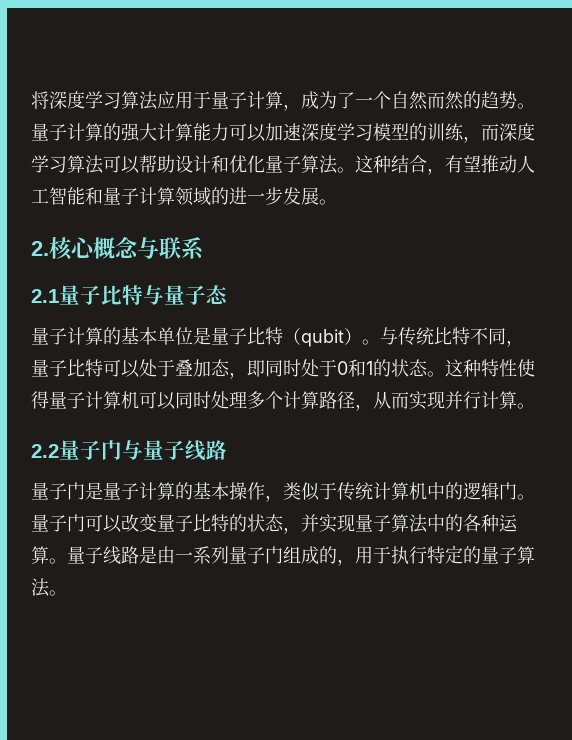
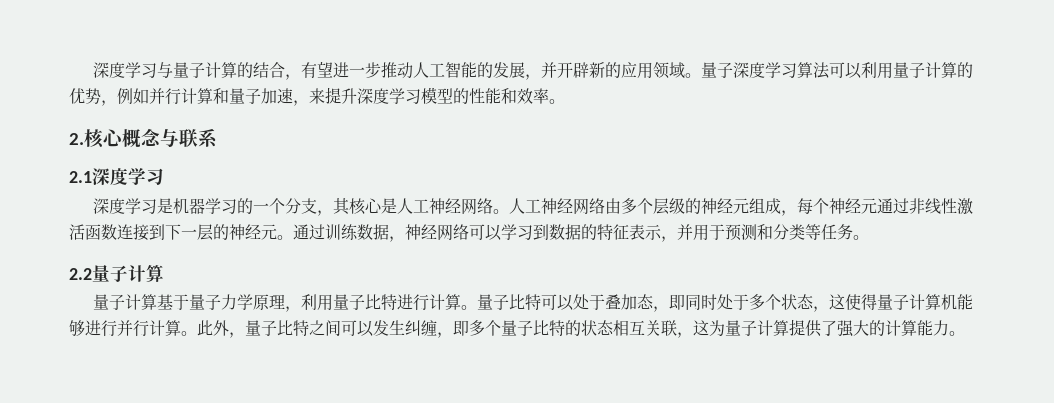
- 将深度学习算法应用于量子计算，成为了一个自然而然的趋势。量子计算的强大计算能力可以加速深度学习模型的训练，而深度学习算法可以帮助设计和优化量子算法。这种结合，有望推动人工智能和量子计算领域的进一步发展。
+ 深度学习与量子计算的结合，有望进一步推动人工智能的发展，并开辟新的应用领域。量子深度学习算法可以利用量子计算的优势，例如并行计算和量子加速，来提升深度学习模型的性能和效率。
- 2.1量子比特与量子态
- 量子计算的基本单位是量子比特（qubit）。与传统比特不同，量子比特可以处于叠加态，即同时处于0和1的状态。这种特性使得量子计算机可以同时处理多个计算路径，从而实现并行计算。
- 2.2量子门与量子线路
- 量子门是量子计算的基本操作，类似于传统计算机中的逻辑门。量子门可以改变量子比特的状态，并实现量子算法中的各种运算。量子线路是由一系列量子门组成的，用于执行特定的量子算法。
+ 2.1深度学习
+ 深度学习是机器学习的一个分支，其核心是人工神经网络。人工神经网络由多个层级的神经元组成，每个神经元通过非线性激活函数连接到下一层的神经元。通过训练数据，神经网络可以学习到数据的特征表示，并用于预测和分类等任务。
+ 2.2量子计算
+ 量子计算基于量子力学原理，利用量子比特进行计算。量子比特可以处于叠加态，即同时处于多个状态，这使得量子计算机能够进行并行计算。此外，量子比特之间可以发生纠缠，即多个量子比特的状态相互关联，这为量子计算提供了强大的计算能力。

